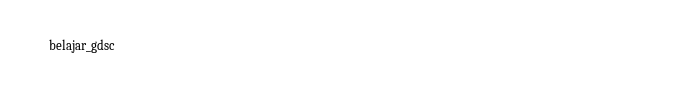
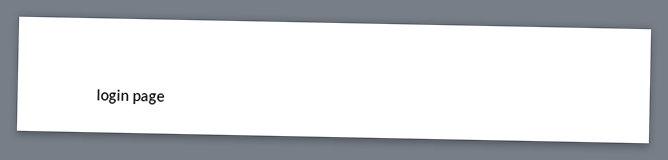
- belajar_gdsc
+ login page

